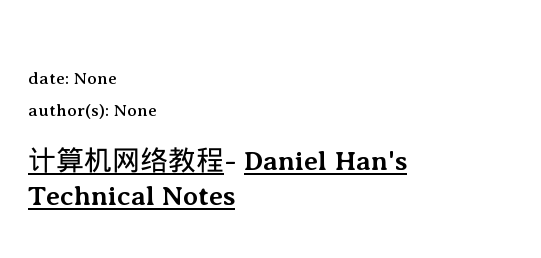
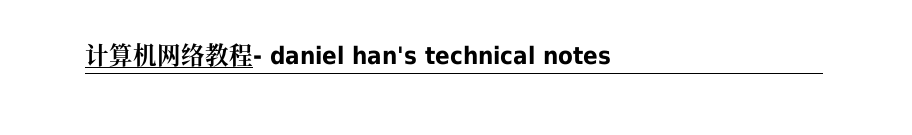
- date: None
- author(s): None
- 计算机网络教程- Daniel Han's Technical Notes
+ 计算机网络教程- daniel han's technical notes

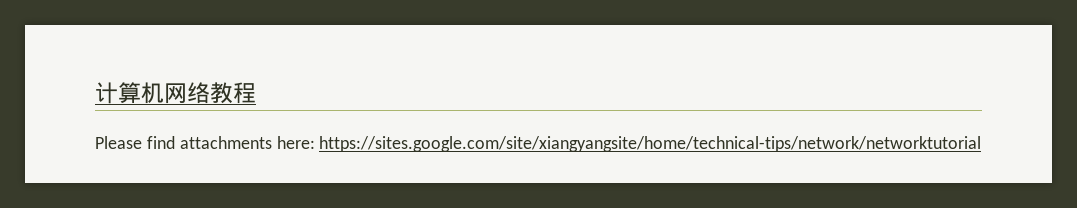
- 计算机网络教程- daniel han's technical notes
+ 计算机网络教程
+ Please find attachments here: https://sites.google.com/site/xiangyangsite/home/technical-tips/network/networktutorial

